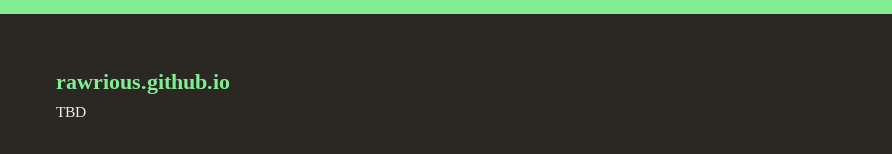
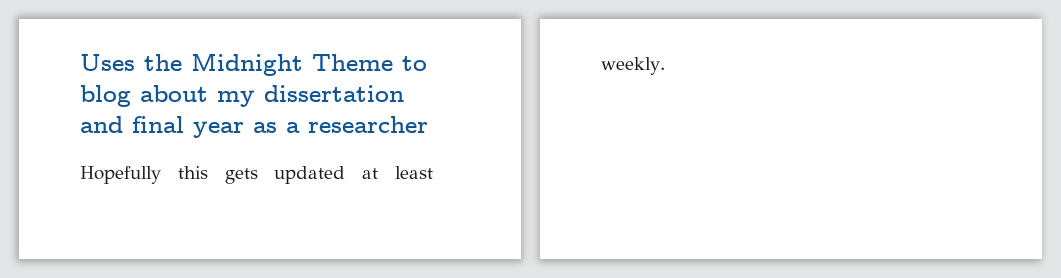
- rawrious.github.io
- TBD
+ Uses the Midnight Theme to blog about my dissertation and final year as a researcher
+ Hopefully this gets updated at least weekly.

